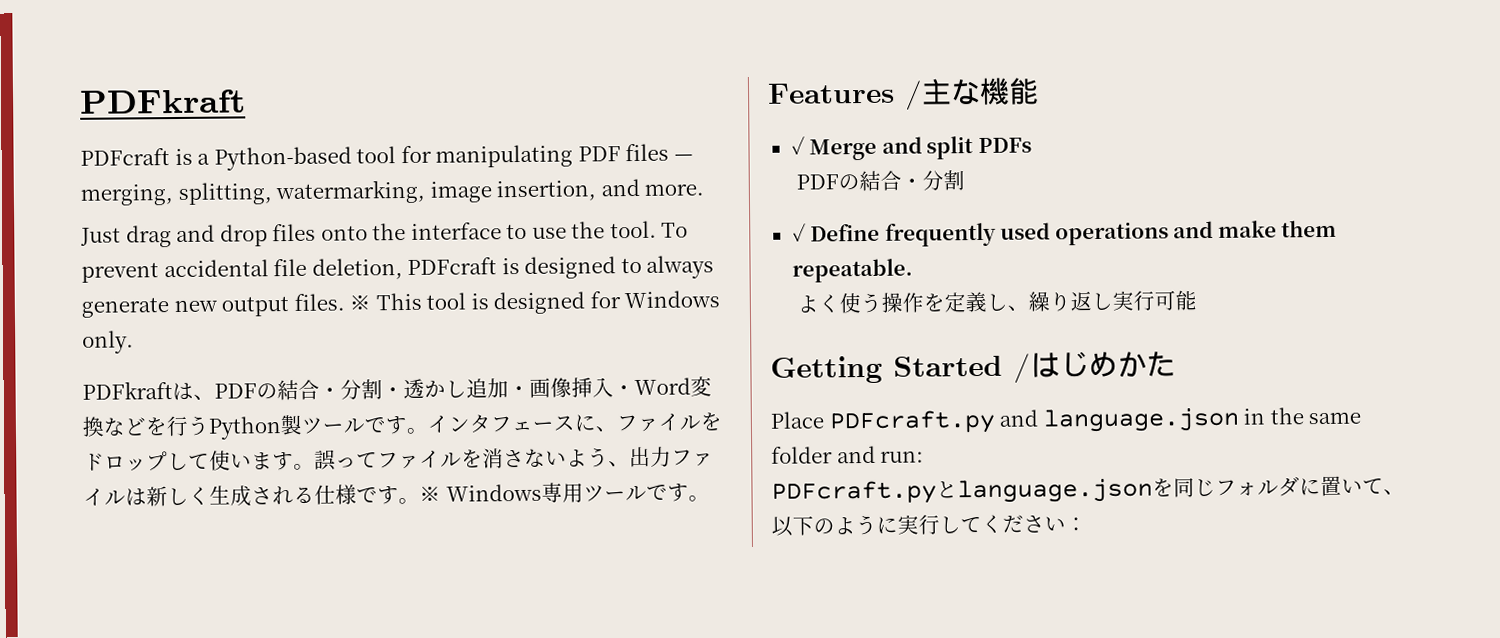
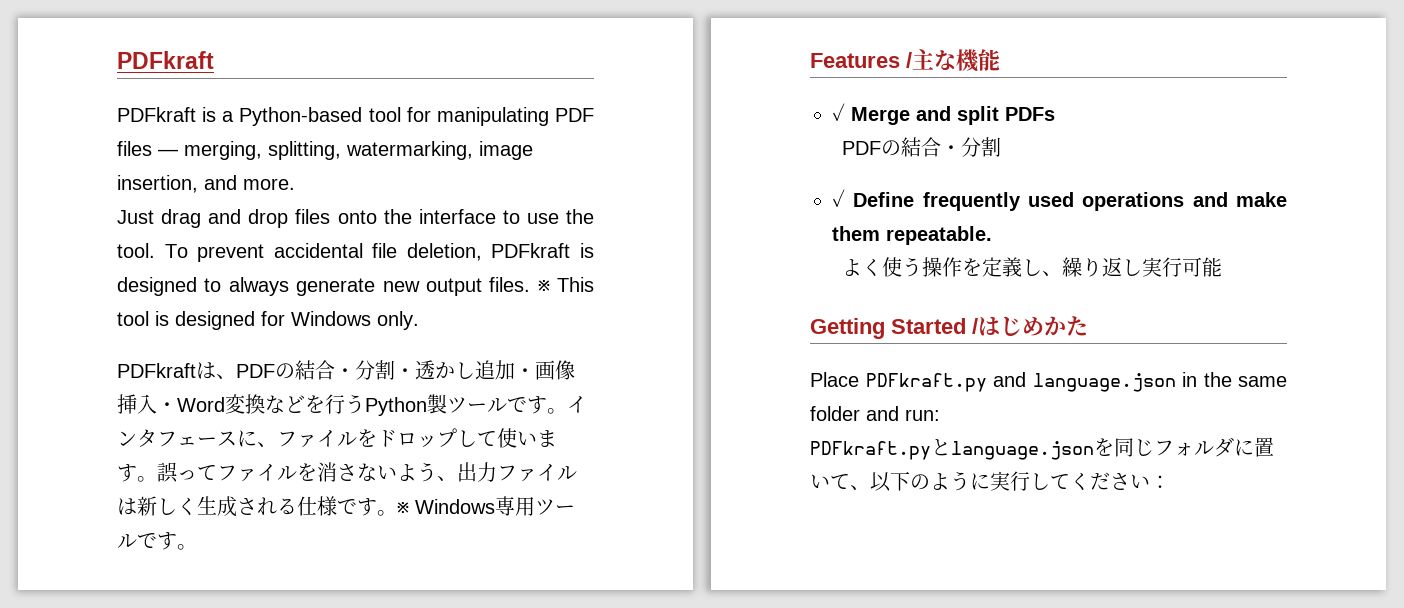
- PDFcraft is a Python-based tool for manipulating PDF files — merging, splitting, watermarking, image insertion, and more.
+ PDFkraft is a Python-based tool for manipulating PDF files — merging, splitting, watermarking, image insertion, and more.
- To prevent accidental file deletion, PDFcraft is designed to always generate new output files.
+ To prevent accidental file deletion, PDFkraft is designed to always generate new output files.
- Place PDFcraft.py and language.json in the same folder and run:
+ Place PDFkraft.py and language.json in the same folder and run:
- PDFcraft.pyとlanguage.jsonを同じフォルダに置いて、以下のように実行してください：
+ PDFkraft.pyとlanguage.jsonを同じフォルダに置いて、以下のように実行してください：

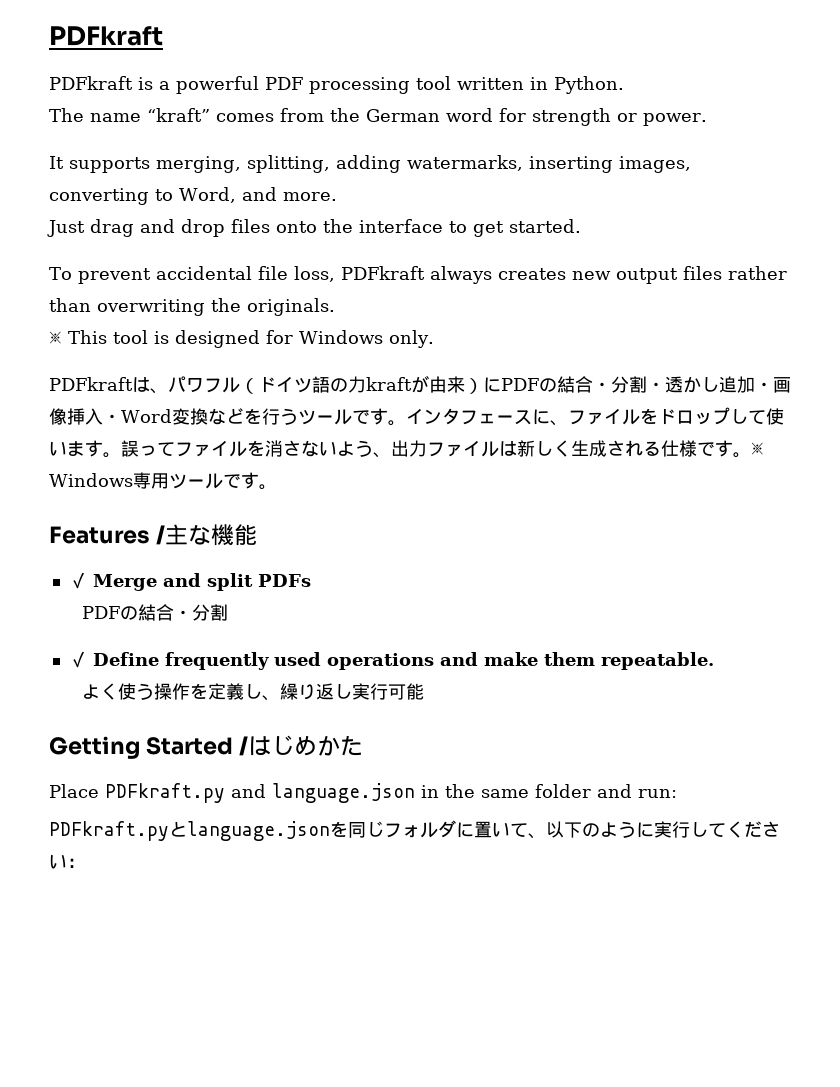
- PDFkraft is a Python-based tool for manipulating PDF files — merging, splitting, watermarking, image insertion, and more.
+ PDFkraft is a powerful PDF processing tool written in Python.
+ The name “kraft” comes from the German word for strength or power.
+ It supports merging, splitting, adding watermarks, inserting images, converting to Word, and more.
- Just drag and drop files onto the interface to use the tool. To prevent accidental file deletion, PDFkraft is designed to always generate new output files. ※ This tool is designed for Windows only.
+ Just drag and drop files onto the interface to get started.
+ To prevent accidental file loss, PDFkraft always creates new output files rather than overwriting the originals.
+ ※ This tool is designed for Windows only.
- PDFkraftは、PDFの結合・分割・透かし追加・画像挿入・Word変換などを行うPython製ツールです。
+ PDFkraftは、パワフル（ドイツ語の力kraftが由来）にPDFの結合・分割・透かし追加・画像挿入・Word変換などを行うツールです。

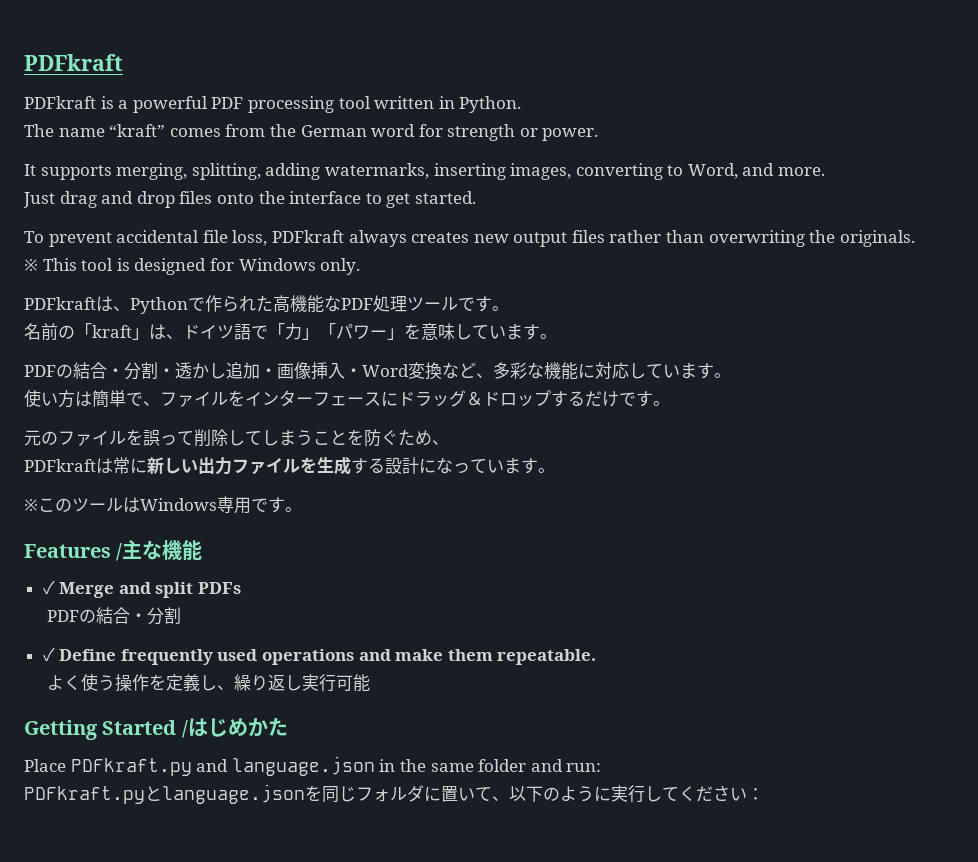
- PDFkraftは、パワフル（ドイツ語の力kraftが由来）にPDFの結合・分割・透かし追加・画像挿入・Word変換などを行うツールです。インタフェースに、ファイルをドロップして使います。誤ってファイルを消さないよう、出力ファイルは新しく生成される仕様です。※ Windows専用ツールです。
+ PDFkraftは、Pythonで作られた高機能なPDF処理ツールです。
+ 名前の「kraft」は、ドイツ語で「力」「パワー」を意味しています。
+ PDFの結合・分割・透かし追加・画像挿入・Word変換など、多彩な機能に対応しています。
+ 使い方は簡単で、ファイルをインターフェースにドラッグ＆ドロップするだけです。
+ 元のファイルを誤って削除してしまうことを防ぐため、
+ PDFkraftは常に新しい出力ファイルを生成する設計になっています。
+ ※このツールはWindows専用です。

